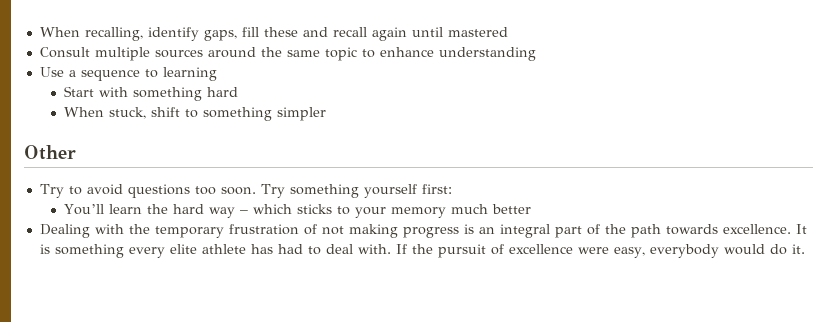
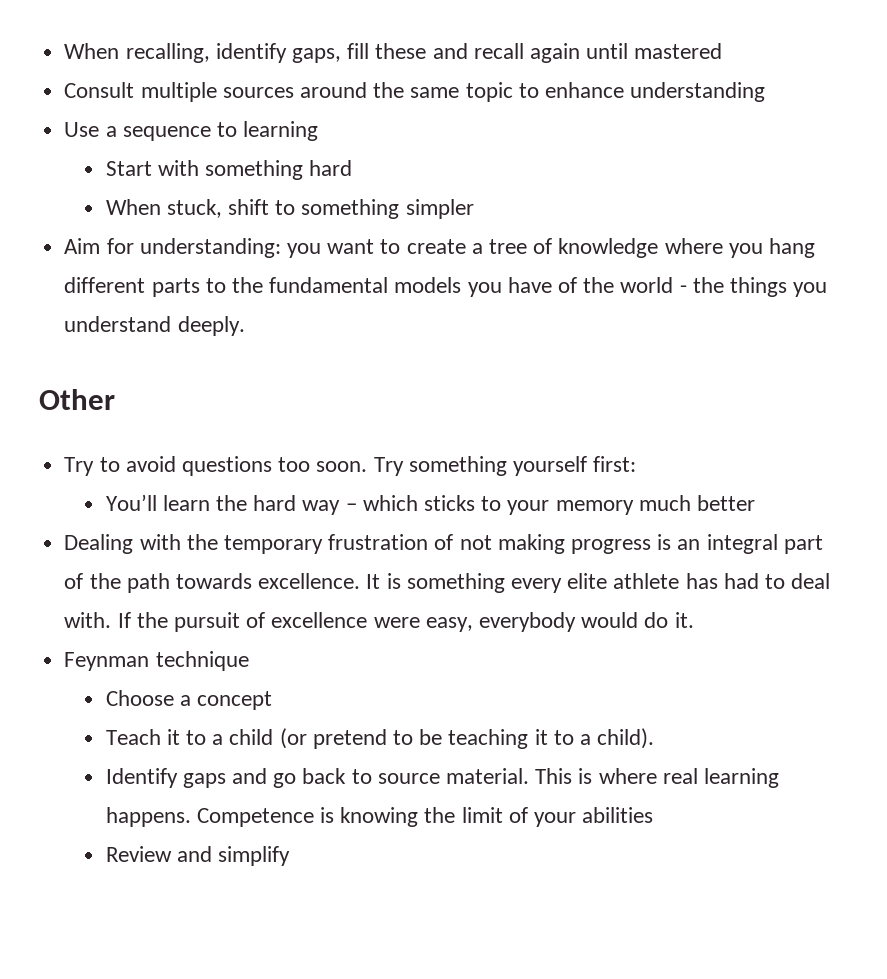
+ Aim for understanding: you want to create a tree of knowledge where you hang different parts to the fundamental models you have of the world - the things you understand deeply.
+ Feynman technique
+ Choose a concept
+ Teach it to a child (or pretend to be teaching it to a child).
+ Identify gaps and go back to source material. This is where real learning happens. Competence is knowing the limit of your abilities
+ Review and simplify

